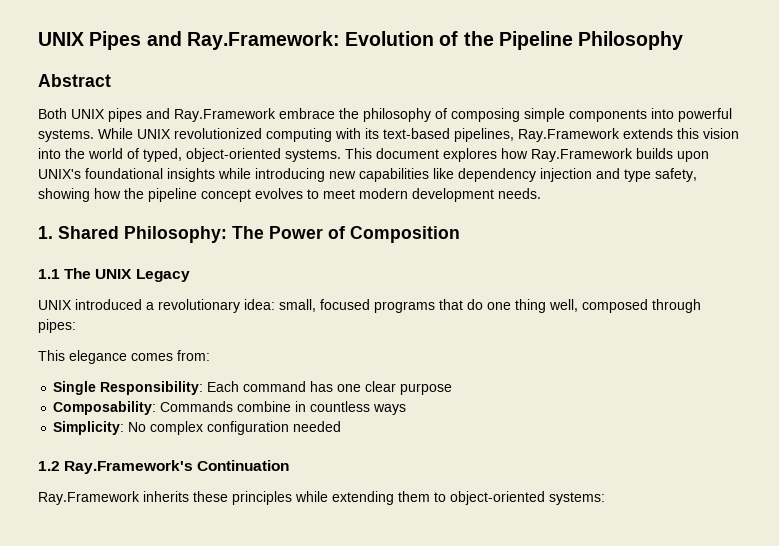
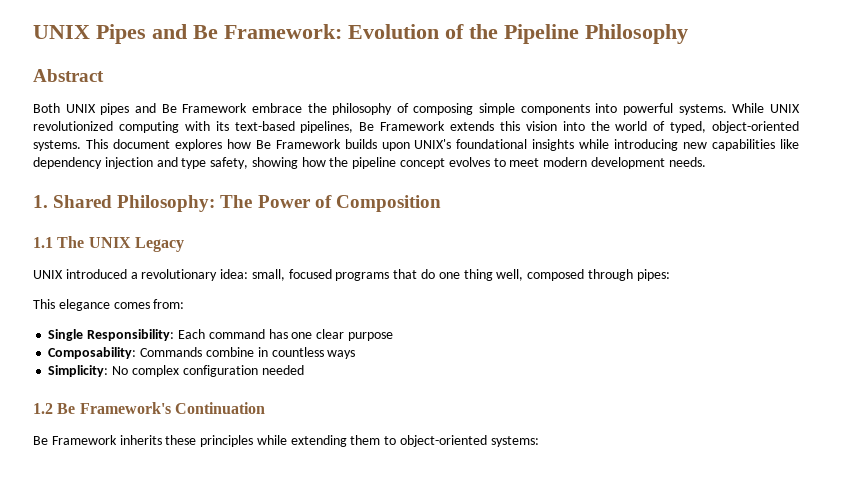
- UNIX Pipes and Ray.Framework: Evolution of the Pipeline Philosophy
+ UNIX Pipes and Be Framework: Evolution of the Pipeline Philosophy
- Both UNIX pipes and Ray.Framework embrace the philosophy of composing simple components into powerful systems.
+ Both UNIX pipes and Be Framework embrace the philosophy of composing simple components into powerful systems.
- While UNIX revolutionized computing with its text-based pipelines, Ray.Framework extends this vision into the world of typed, object-oriented systems.
+ While UNIX revolutionized computing with its text-based pipelines, Be Framework extends this vision into the world of typed, object-oriented systems.
- This document explores how Ray.Framework builds upon UNIX's foundational insights while introducing new capabilities like dependency injection and type safety, showing how the pipeline concept evolves to meet modern development needs.
+ This document explores how Be Framework builds upon UNIX's foundational insights while introducing new capabilities like dependency injection and type safety, showing how the pipeline concept evolves to meet modern development needs.
- 1.2 Ray.Framework's Continuation
+ 1.2 Be Framework's Continuation
- Ray.Framework inherits these principles while extending them to object-oriented systems:
+ Be Framework inherits these principles while extending them to object-oriented systems:

